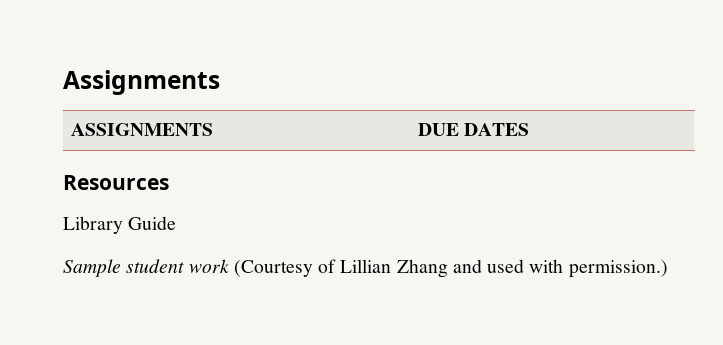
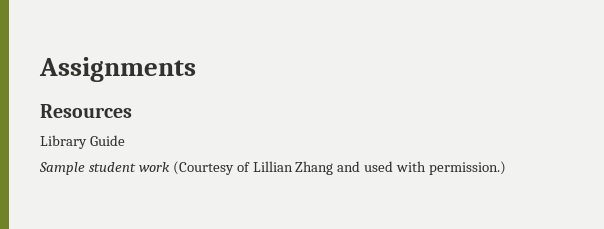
- ASSIGNMENTS | DUE DATES

